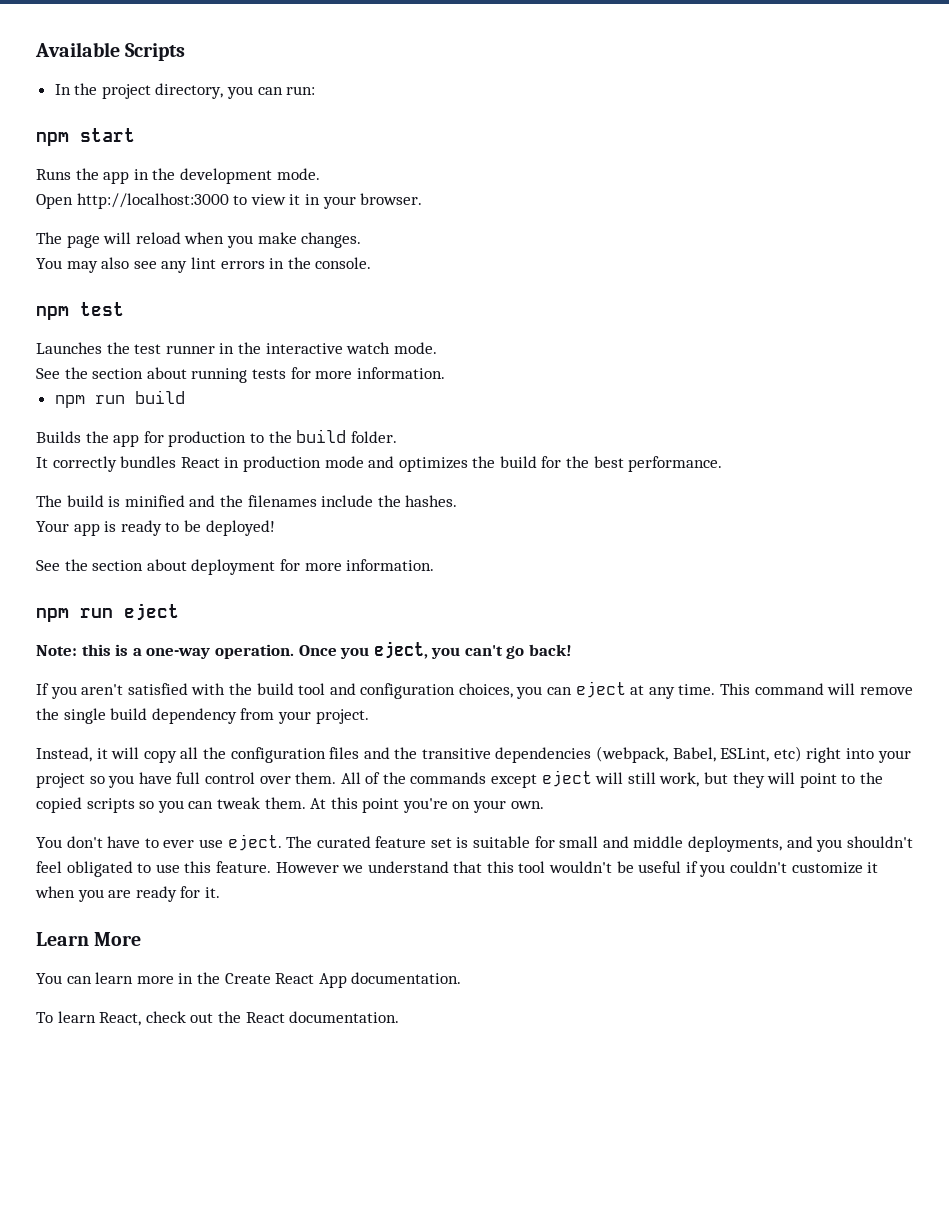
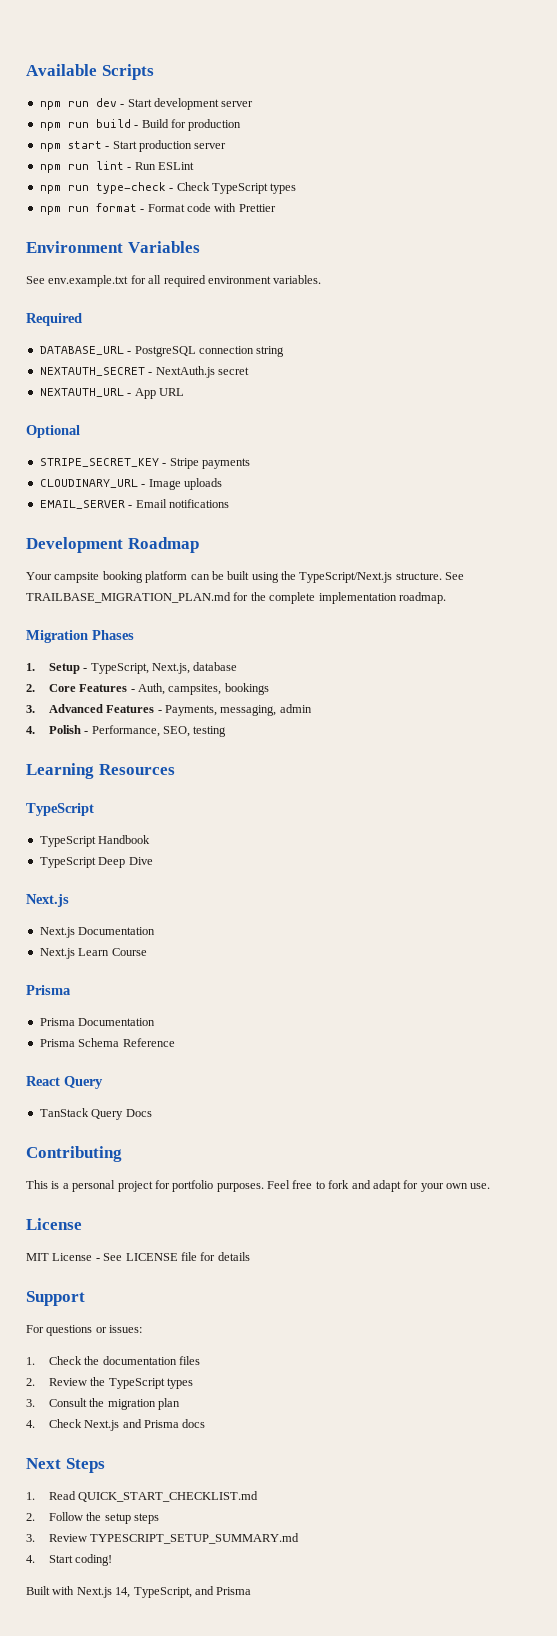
- In the project directory, you can run:
- npm start
- Runs the app in the development mode.
- Open http://localhost:3000 to view it in your browser.
- The page will reload when you make changes.
- You may also see any lint errors in the console.
- npm test
- Launches the test runner in the interactive watch mode.
- See the section about running tests for more information.
+ npm run dev - Start development server
- npm run build
- Builds the app for production to the build folder.
- It correctly bundles React in production mode and optimizes the build for the best performance.
- The build is minified and the filenames include the hashes.
- Your app is ready to be deployed!
- See the section about deployment for more information.
- npm run eject
- Note: this is a one-way operation. Once you eject, you can't go back!
- If you aren't satisfied with the build tool and configuration choices, you can eject at any time. This command will remove the single build dependency from your project.
- Instead, it will copy all the configuration files and the transitive dependencies (webpack, Babel, ESLint, etc) right into your project so you have full control over them. All of the commands except eject will still work, but they will point to the copied scripts so you can tweak them. At this point you're on your own.
- You don't have to ever use eject. The curated feature set is suitable for small and middle deployments, and you shouldn't feel obligated to use this feature. However we understand that this tool wouldn't be useful if you couldn't customize it when you are ready for it.
- Learn More
- You can learn more in the Create React App documentation.
- To learn React, check out the React documentation.
+ npm run build - Build for production
+ npm start - Start production server
+ npm run lint - Run ESLint
+ npm run type-check - Check TypeScript types
+ npm run format - Format code with Prettier
+ Environment Variables
+ See env.example.txt for all required environment variables.
+ Required
+ DATABASE_URL - PostgreSQL connection string
+ NEXTAUTH_SECRET - NextAuth.js secret
+ NEXTAUTH_URL - App URL
+ Optional
+ STRIPE_SECRET_KEY - Stripe payments
+ CLOUDINARY_URL - Image uploads
+ EMAIL_SERVER - Email notifications
+ Development Roadmap
+ Your campsite booking platform can be built using the TypeScript/Next.js structure. See TRAILBASE_MIGRATION_PLAN.md for the complete implementation roadmap.
+ Migration Phases
+ 1. Setup - TypeScript, Next.js, database
+ 2. Core Features - Auth, campsites, bookings
+ 3. Advanced Features - Payments, messaging, admin
+ 4. Polish - Performance, SEO, testing
+ Learning Resources
+ TypeScript
+ TypeScript Handbook
+ TypeScript Deep Dive
+ Next.js
+ Next.js Documentation
+ Next.js Learn Course
+ Prisma
+ Prisma Documentation
+ Prisma Schema Reference
+ React Query
+ TanStack Query Docs
+ Contributing
+ This is a personal project for portfolio purposes. Feel free to fork and adapt for your own use.
+ License
+ MIT License - See LICENSE file for details
+ Support
+ For questions or issues:
+ 1. Check the documentation files
+ 2. Review the TypeScript types
+ 3. Consult the migration plan
+ 4. Check Next.js and Prisma docs
+ Next Steps
+ 1. Read QUICK_START_CHECKLIST.md
+ 2. Follow the setup steps
+ 3. Review TYPESCRIPT_SETUP_SUMMARY.md
+ 4. Start coding!
+ Built with Next.js 14, TypeScript, and Prisma

